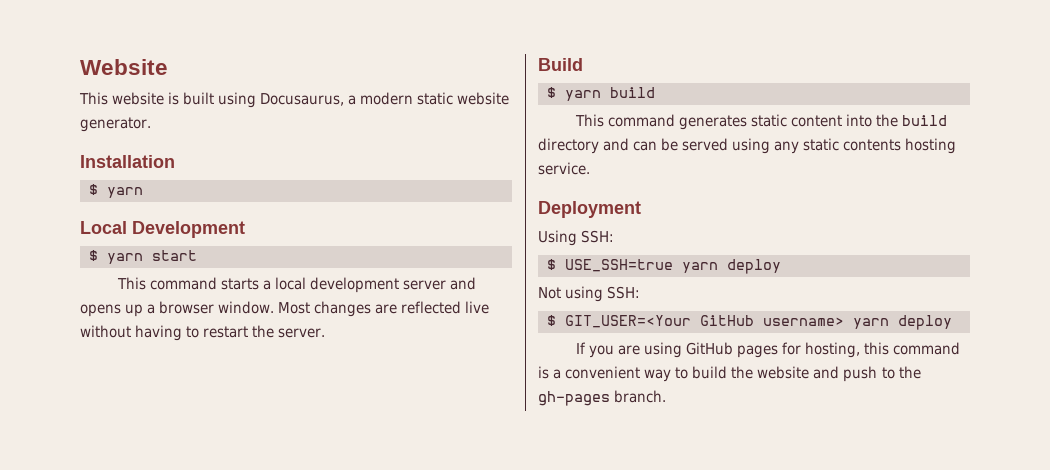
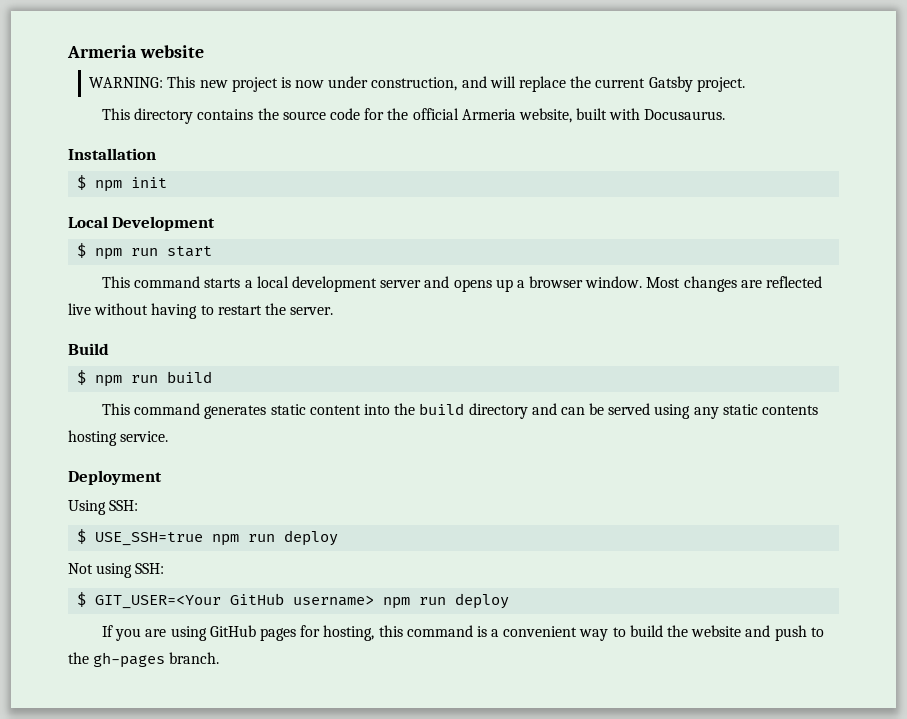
- Website
- This website is built using Docusaurus, a modern static website generator.
+ Armeria website
+ WARNING: This new project is now under construction, and will replace the current Gatsby project.
+ This directory contains the source code for the official Armeria website, built with Docusaurus.
  Installation
- $ yarn
+ $ npm init
- $ yarn start
+ $ npm run start
- $ yarn build
+ $ npm run build
- $ USE_SSH=true yarn deploy
+ $ USE_SSH=true npm run deploy
- $ GIT_USER=<Your GitHub username> yarn deploy
+ $ GIT_USER=<Your GitHub username> npm run deploy

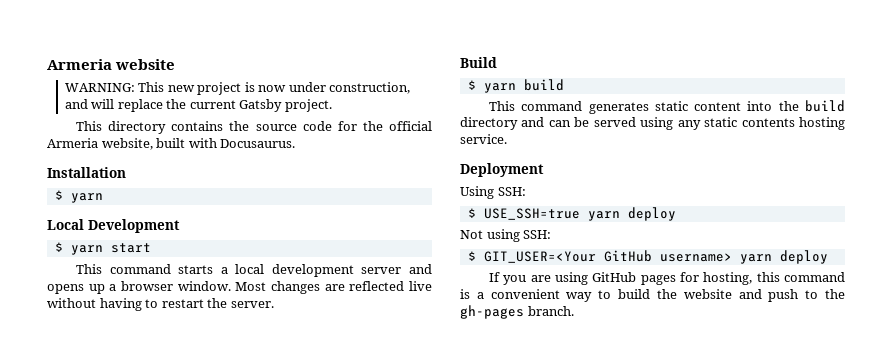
  Installation
- $ npm init
+ $ yarn
- $ npm run start
+ $ yarn start
- $ npm run build
+ $ yarn build
- $ USE_SSH=true npm run deploy
+ $ USE_SSH=true yarn deploy
- $ GIT_USER=<Your GitHub username> npm run deploy
+ $ GIT_USER=<Your GitHub username> yarn deploy

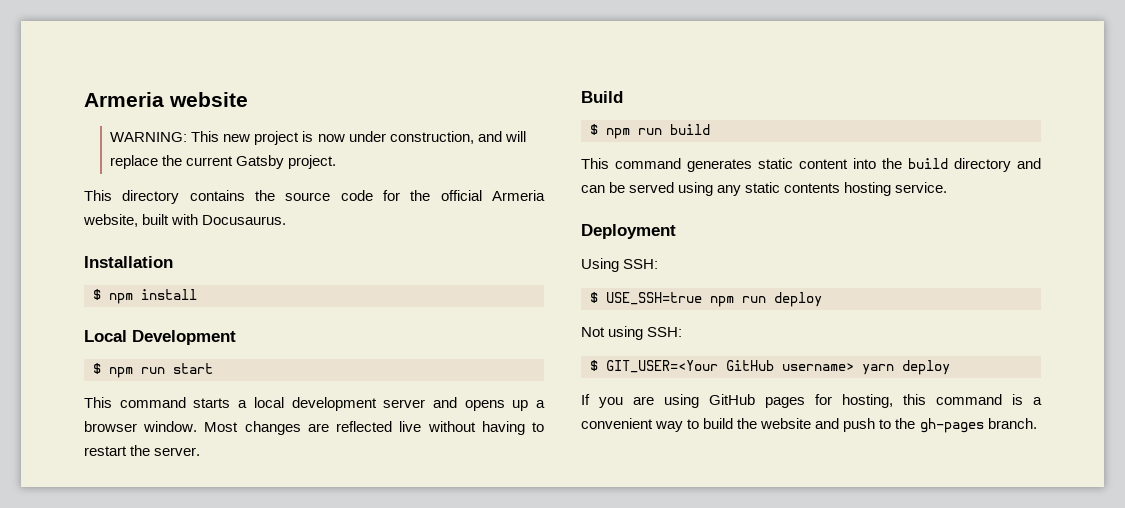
  Installation
- $ yarn
+ $ npm install
- $ yarn start
+ $ npm run start
- $ yarn build
+ $ npm run build
- $ USE_SSH=true yarn deploy
+ $ USE_SSH=true npm run deploy

